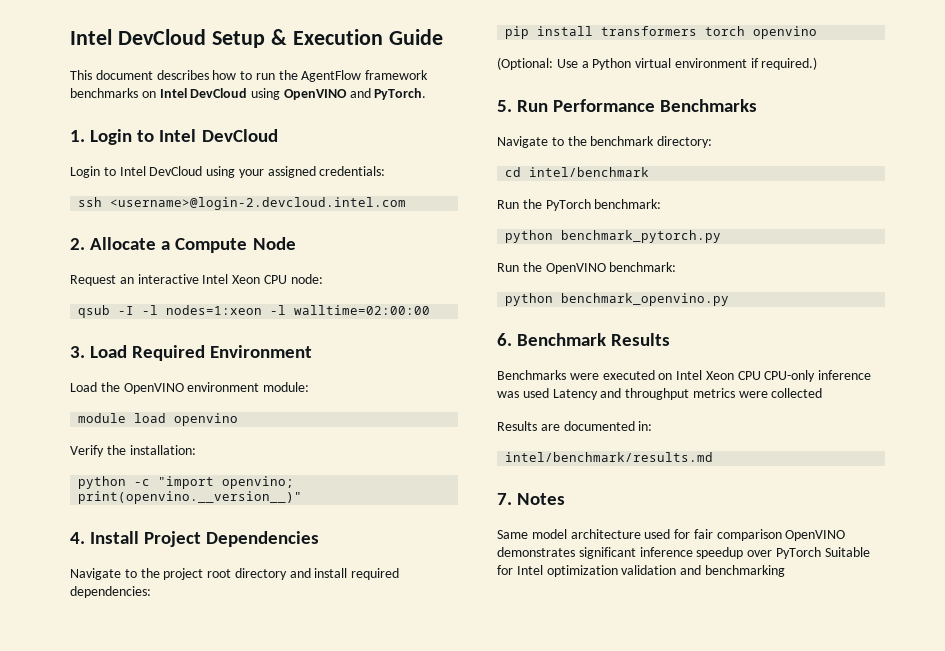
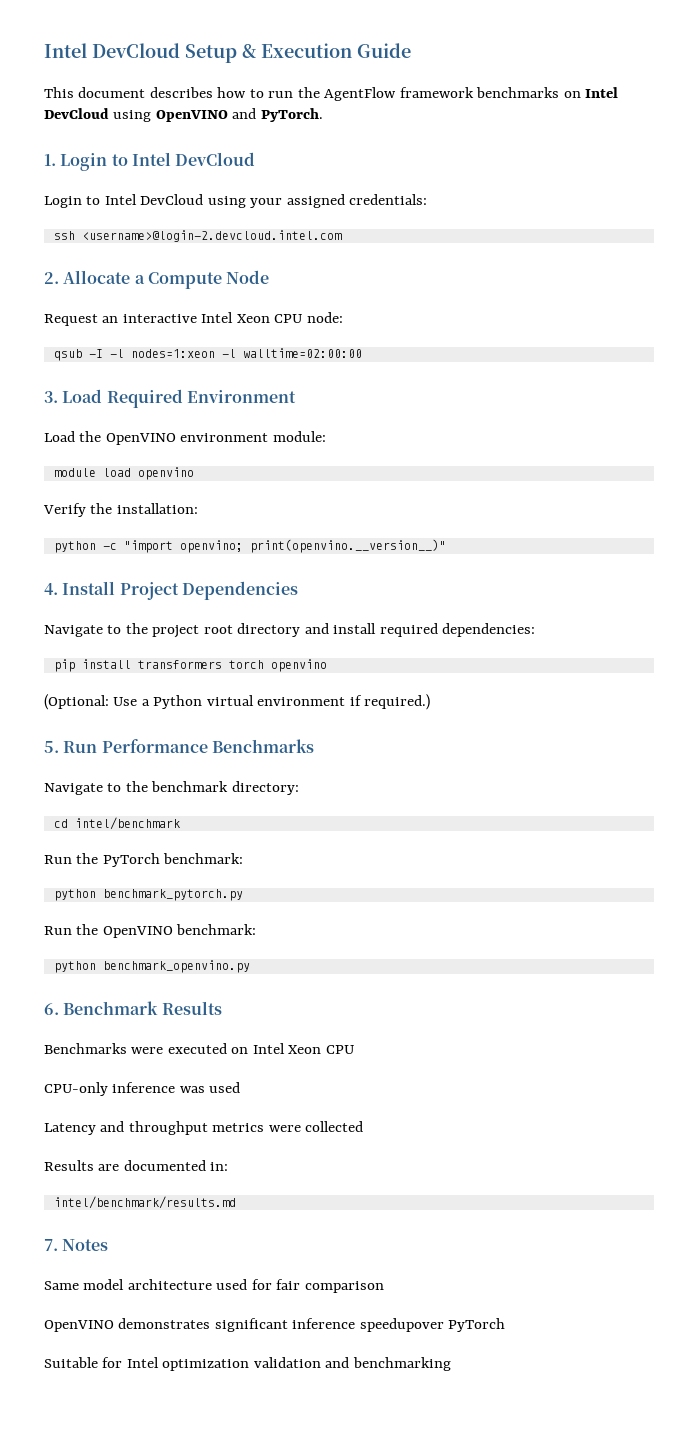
- Benchmarks were executed on Intel Xeon CPU CPU-only inference was used Latency and throughput metrics were collected
+ Benchmarks were executed on Intel Xeon CPU
+ CPU-only inference was used
+ Latency and throughput metrics were collected
- Same model architecture used for fair comparison OpenVINO demonstrates significant inference speedup over PyTorch Suitable for Intel optimization validation and benchmarking
+ Same model architecture used for fair comparison
+ OpenVINO demonstrates significant inference speedupover PyTorch
+ Suitable for Intel optimization validation and benchmarking

